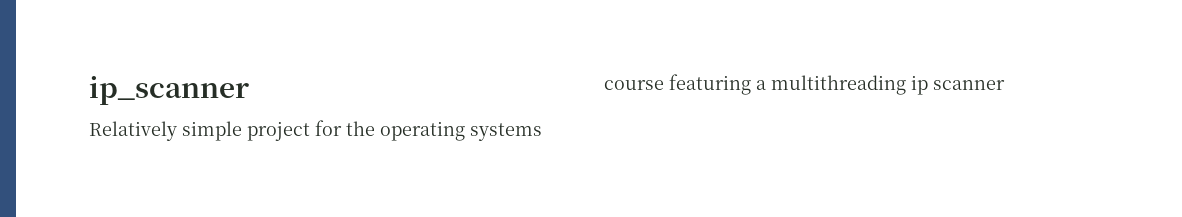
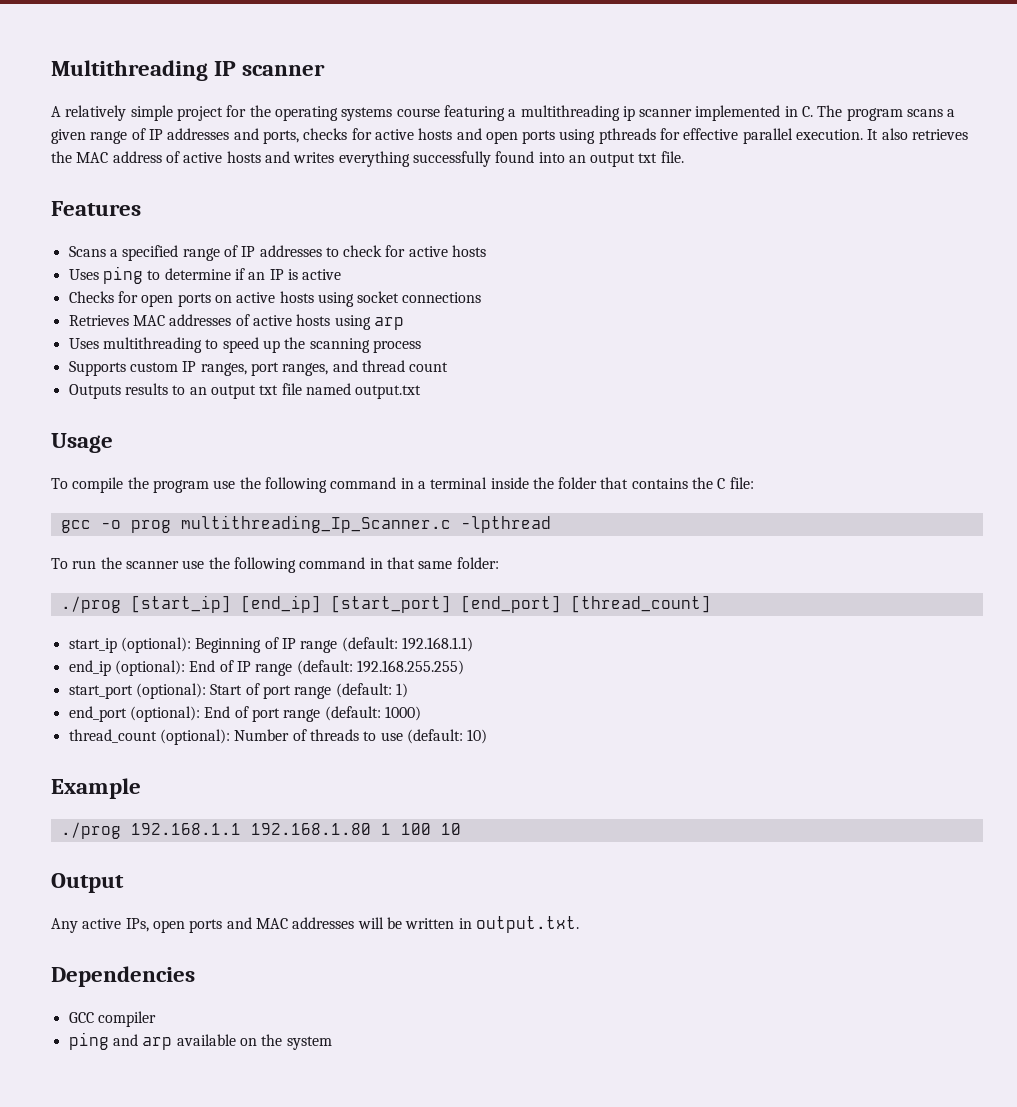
- ip_scanner
- Relatively simple project for the operating systems course featuring a multithreading ip scanner
+ Multithreading IP scanner
+ A relatively simple project for the operating systems course featuring a multithreading ip scanner implemented in C. The program scans a given range of IP addresses and ports, checks for active hosts and open ports using pthreads for effective parallel execution. It also retrieves the MAC address of active hosts and writes everything successfully found into an output txt file.
+ Features
+ Scans a specified range of IP addresses to check for active hosts
+ Uses ping to determine if an IP is active
+ Checks for open ports on active hosts using socket connections
+ Retrieves MAC addresses of active hosts using arp
+ Uses multithreading to speed up the scanning process
+ Supports custom IP ranges, port ranges, and thread count
+ Outputs results to an output txt file named output.txt
+ Usage
+ To compile the program use the following command in a terminal inside the folder that contains the C file:
+ gcc -o prog multithreading_Ip_Scanner.c -lpthread
+ To run the scanner use the following command in that same folder:
+ ./prog [start_ip] [end_ip] [start_port] [end_port] [thread_count]
+ start_ip (optional): Beginning of IP range (default: 192.168.1.1)
+ end_ip (optional): End of IP range (default: 192.168.255.255)
+ start_port (optional): Start of port range (default: 1)
+ end_port (optional): End of port range (default: 1000)
+ thread_count (optional): Number of threads to use (default: 10)
+ Example
+ ./prog 192.168.1.1 192.168.1.80 1 100 10
+ Output
+ Any active IPs, open ports and MAC addresses will be written in output.txt.
+ Dependencies
+ GCC compiler
+ ping and arp available on the system

